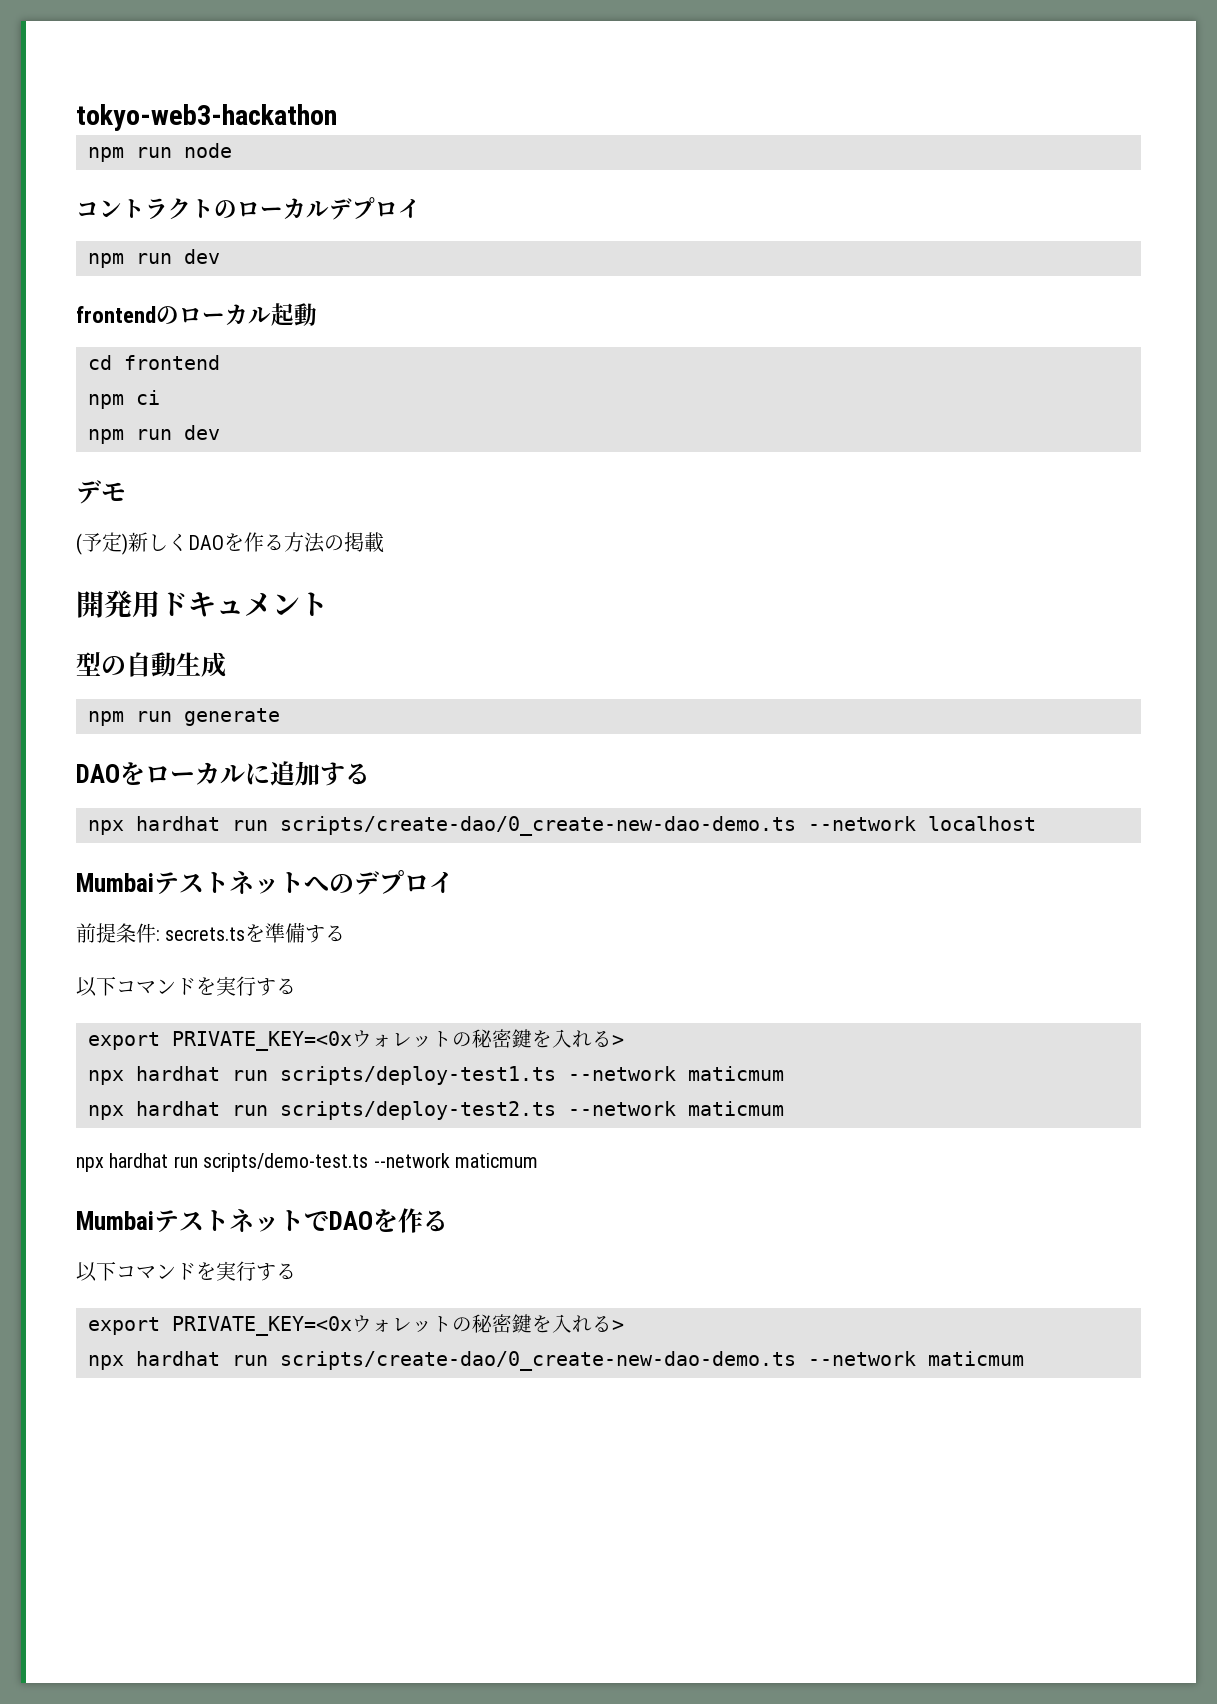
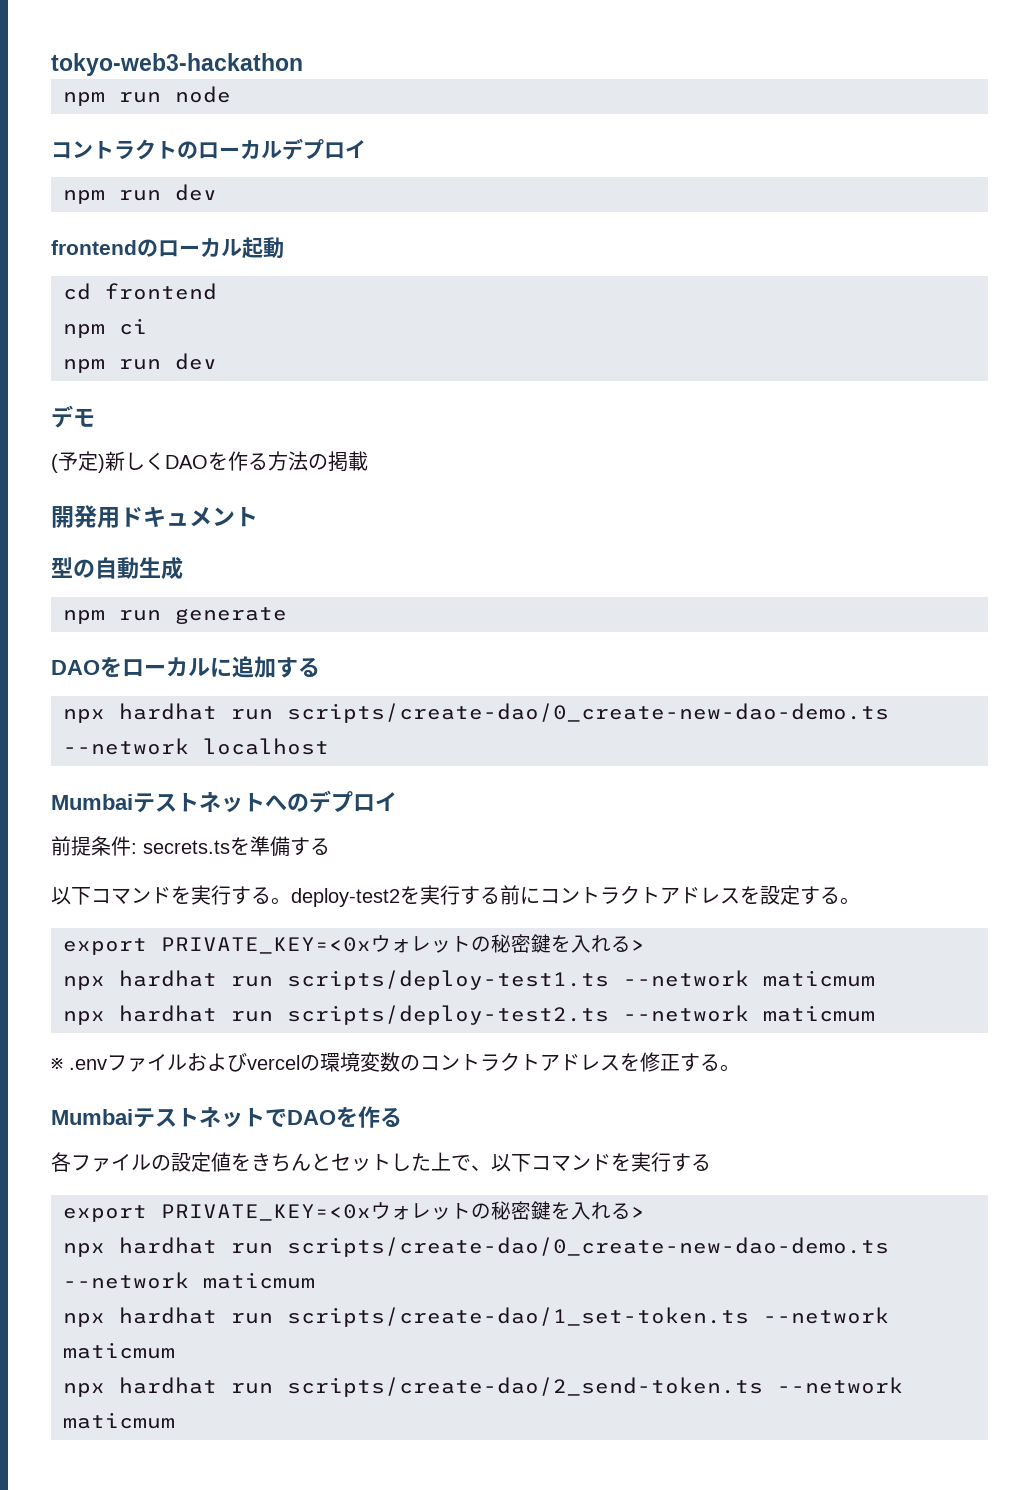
  前提条件: secrets.tsを準備する
- 以下コマンドを実行する
+ 以下コマンドを実行する。deploy-test2を実行する前にコントラクトアドレスを設定する。
- npx hardhat run scripts/demo-test.ts --network maticmum
+ ※ .envファイルおよびvercelの環境変数のコントラクトアドレスを修正する。
  MumbaiテストネットでDAOを作る
- 以下コマンドを実行する
+ 各ファイルの設定値をきちんとセットした上で、以下コマンドを実行する
+ npx hardhat run scripts/create-dao/1_set-token.ts --network maticmum
+ npx hardhat run scripts/create-dao/2_send-token.ts --network maticmum

